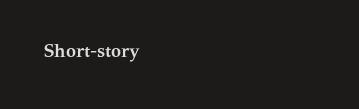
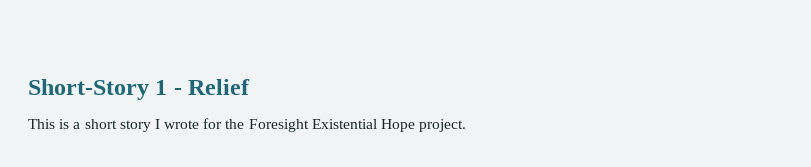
- Short-story
+ Short-Story 1 - Relief
+ This is a short story I wrote for the Foresight Existential Hope project.

